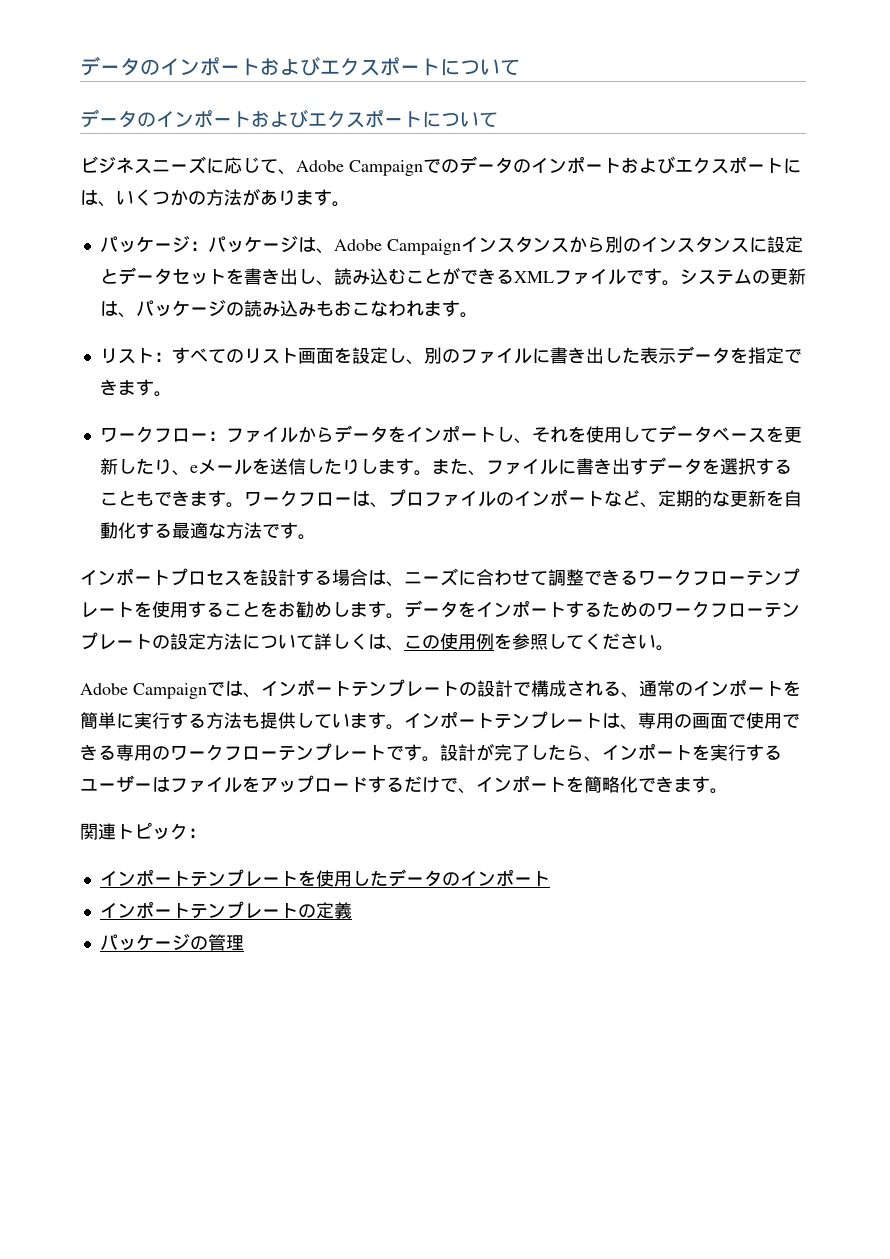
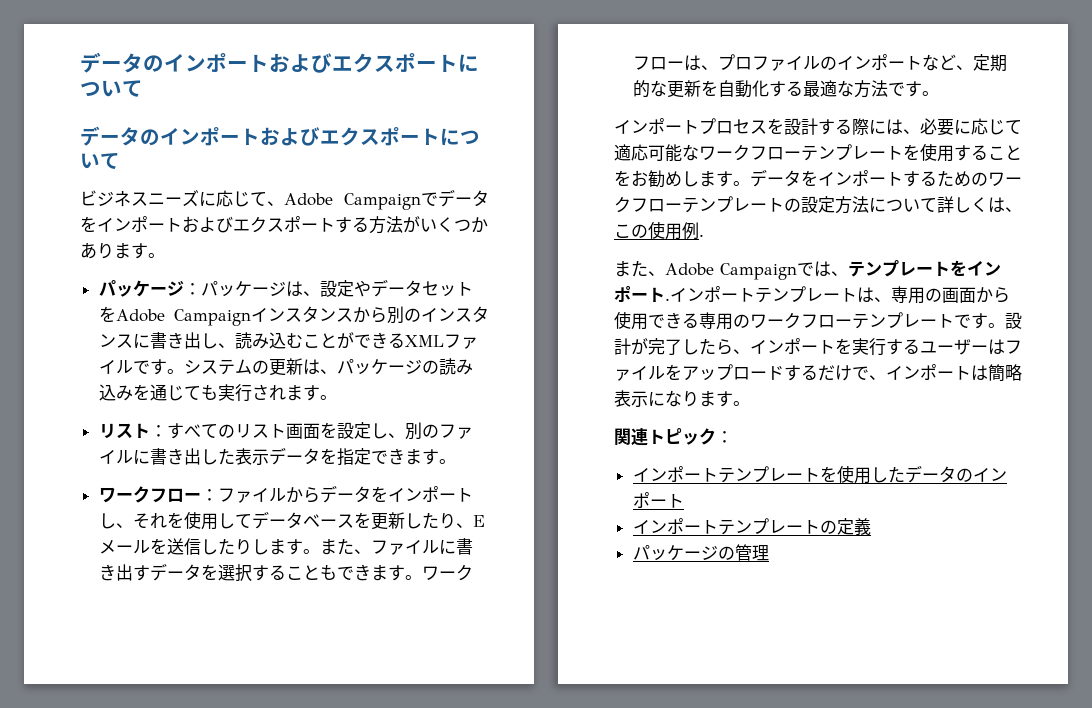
- ビジネスニーズに応じて、Adobe Campaignでのデータのインポートおよびエクスポートには、いくつかの方法があります。
+ ビジネスニーズに応じて、Adobe Campaignでデータをインポートおよびエクスポートする方法がいくつかあります。
- パッケージ：パッケージは、Adobe Campaignインスタンスから別のインスタンスに設定とデータセットを書き出し、読み込むことができるXMLファイルです。
+ パッケージ：パッケージは、設定やデータセットをAdobe Campaignインスタンスから別のインスタンスに書き出し、読み込むことができるXMLファイルです。
- システムの更新は、パッケージの読み込みもおこなわれます。
+ システムの更新は、パッケージの読み込みを通じても実行されます。
- ワークフロー：ファイルからデータをインポートし、それを使用してデータベースを更新したり、eメールを送信したりします。
+ ワークフロー：ファイルからデータをインポートし、それを使用してデータベースを更新したり、Eメールを送信したりします。
- インポートプロセスを設計する場合は、ニーズに合わせて調整できるワークフローテンプレートを使用することをお勧めします。
+ インポートプロセスを設計する際には、必要に応じて適応可能なワークフローテンプレートを使用することをお勧めします。
- データをインポートするためのワークフローテンプレートの設定方法について詳しくは、この使用例を参照してください。
- Adobe Campaignでは、インポートテンプレートの設計で構成される、通常のインポートを簡単に実行する方法も提供しています。
+ データをインポートするためのワークフローテンプレートの設定方法について詳しくは、この使用例.
+ また、Adobe Campaignでは、テンプレートをインポート.
- インポートテンプレートは、専用の画面で使用できる専用のワークフローテンプレートです。
+ インポートテンプレートは、専用の画面から使用できる専用のワークフローテンプレートです。
- 設計が完了したら、インポートを実行するユーザーはファイルをアップロードするだけで、インポートを簡略化できます。
+ 設計が完了したら、インポートを実行するユーザーはファイルをアップロードするだけで、インポートは簡略表示になります。

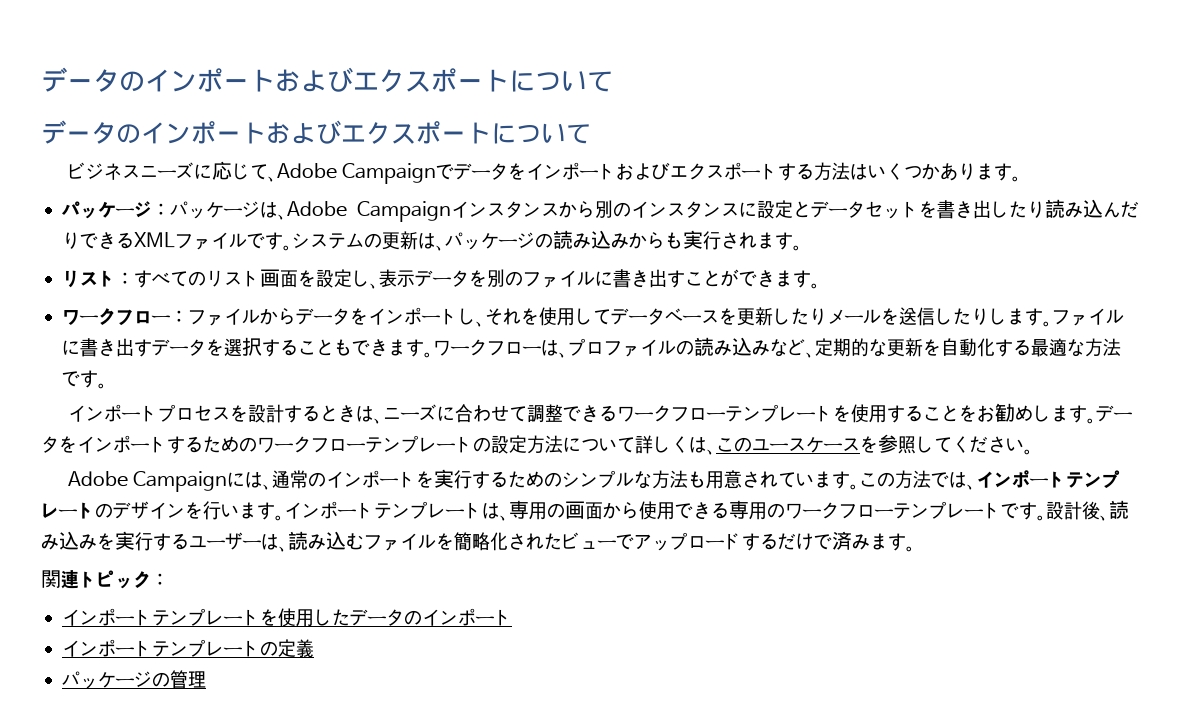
- ビジネスニーズに応じて、Adobe Campaignでデータをインポートおよびエクスポートする方法がいくつかあります。
+ ビジネスニーズに応じて、Adobe Campaignでデータをインポートおよびエクスポートする方法はいくつかあります。
- パッケージ：パッケージは、設定やデータセットをAdobe Campaignインスタンスから別のインスタンスに書き出し、読み込むことができるXMLファイルです。
+ パッケージ：パッケージは、Adobe Campaignインスタンスから別のインスタンスに設定とデータセットを書き出したり読み込んだりできるXMLファイルです。
- システムの更新は、パッケージの読み込みを通じても実行されます。
+ システムの更新は、パッケージの読み込みからも実行されます。
- リスト：すべてのリスト画面を設定し、別のファイルに書き出した表示データを指定できます。
+ リスト：すべてのリスト画面を設定し、表示データを別のファイルに書き出すことができます。
- ワークフロー：ファイルからデータをインポートし、それを使用してデータベースを更新したり、Eメールを送信したりします。
+ ワークフロー：ファイルからデータをインポートし、それを使用してデータベースを更新したりメールを送信したりします。
- また、ファイルに書き出すデータを選択することもできます。
+ ファイルに書き出すデータを選択することもできます。
- ワークフローは、プロファイルのインポートなど、定期的な更新を自動化する最適な方法です。
+ ワークフローは、プロファイルの読み込みなど、定期的な更新を自動化する最適な方法です。
- インポートプロセスを設計する際には、必要に応じて適応可能なワークフローテンプレートを使用することをお勧めします。
+ インポートプロセスを設計するときは、ニーズに合わせて調整できるワークフローテンプレートを使用することをお勧めします。
- データをインポートするためのワークフローテンプレートの設定方法について詳しくは、この使用例.
- また、Adobe Campaignでは、テンプレートをインポート.
+ データをインポートするためのワークフローテンプレートの設定方法について詳しくは、このユースケースを参照してください。
+ Adobe Campaignには、通常のインポートを実行するためのシンプルな方法も用意されています。この方法では、インポートテンプレートのデザインを行います。
- 設計が完了したら、インポートを実行するユーザーはファイルをアップロードするだけで、インポートは簡略表示になります。
+ 設計後、読み込みを実行するユーザーは、読み込むファイルを簡略化されたビューでアップロードするだけで済みます。

